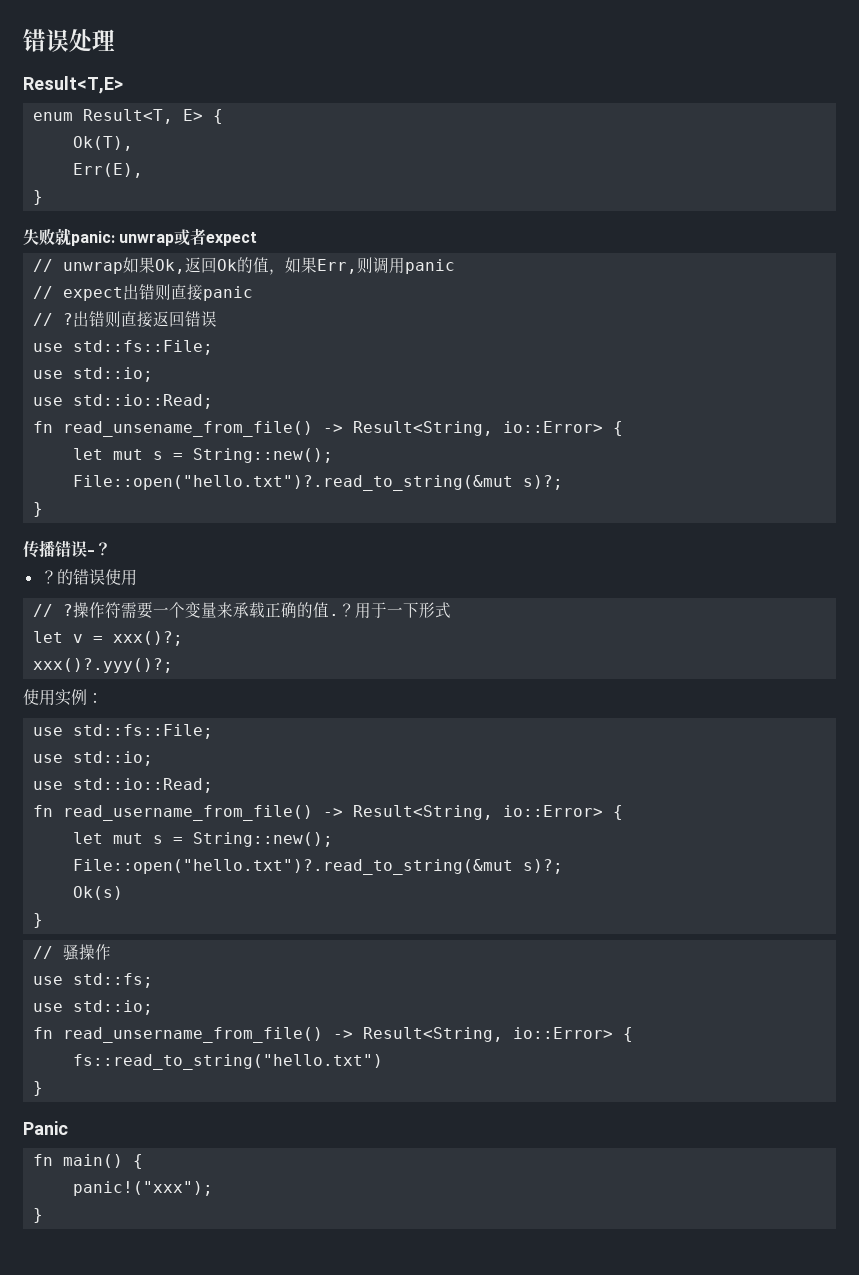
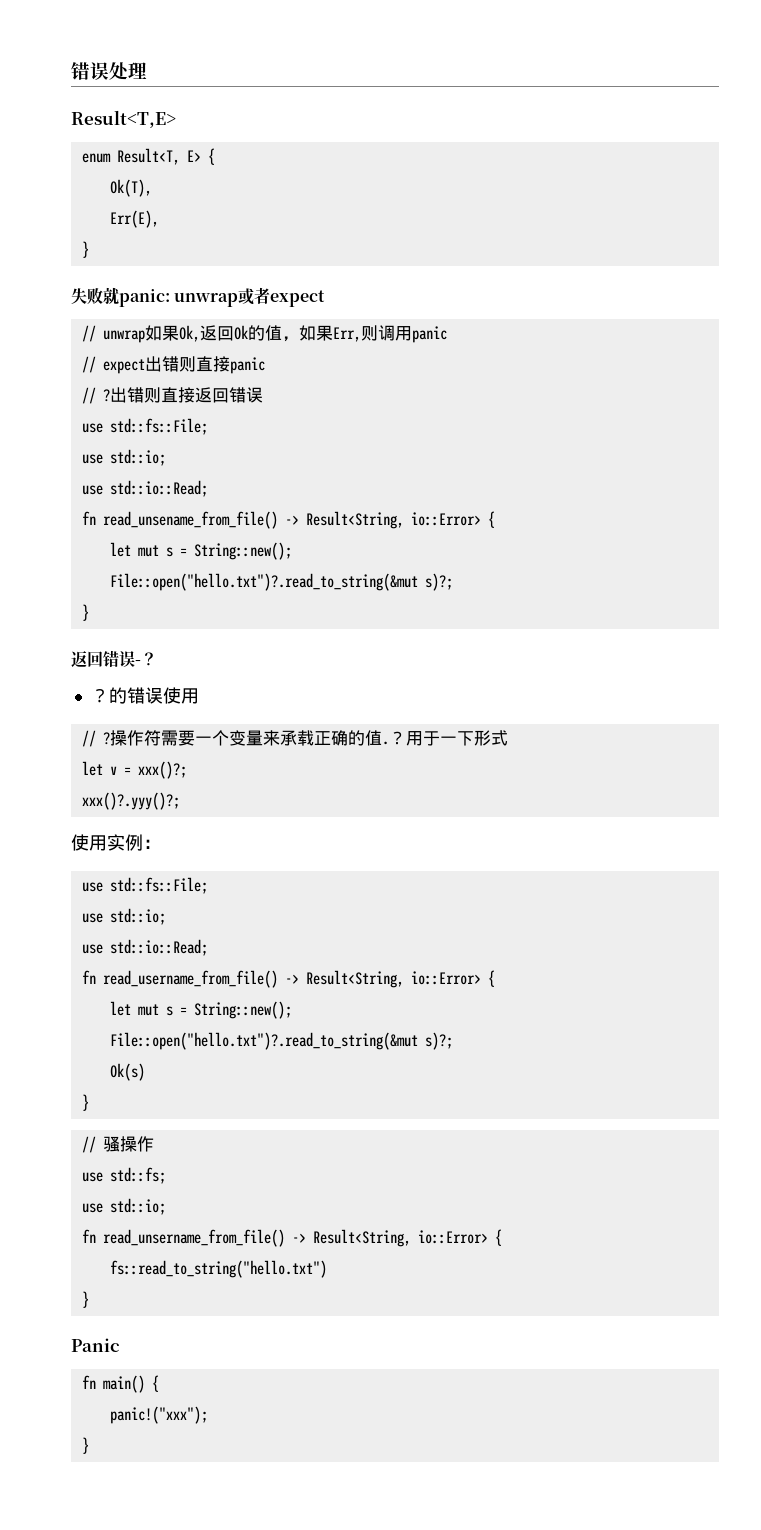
- 传播错误-？
+ 返回错误-？

